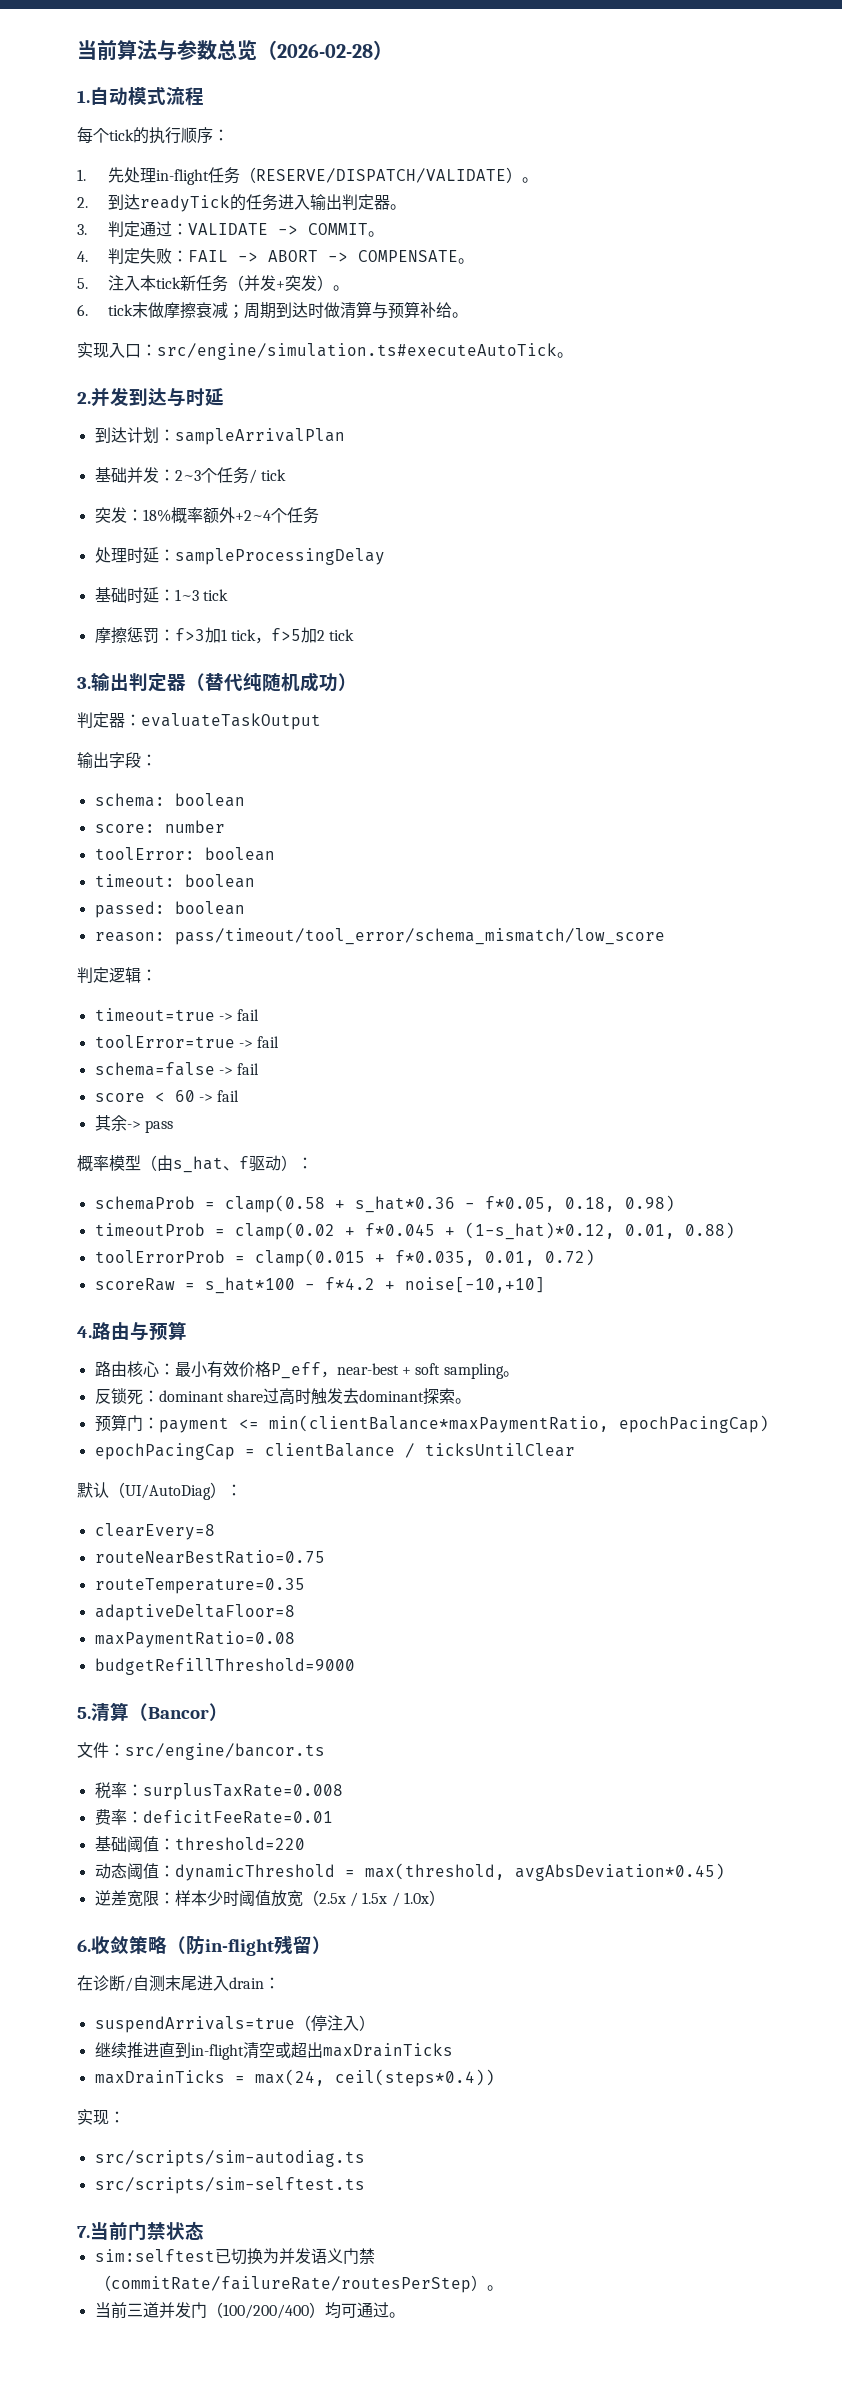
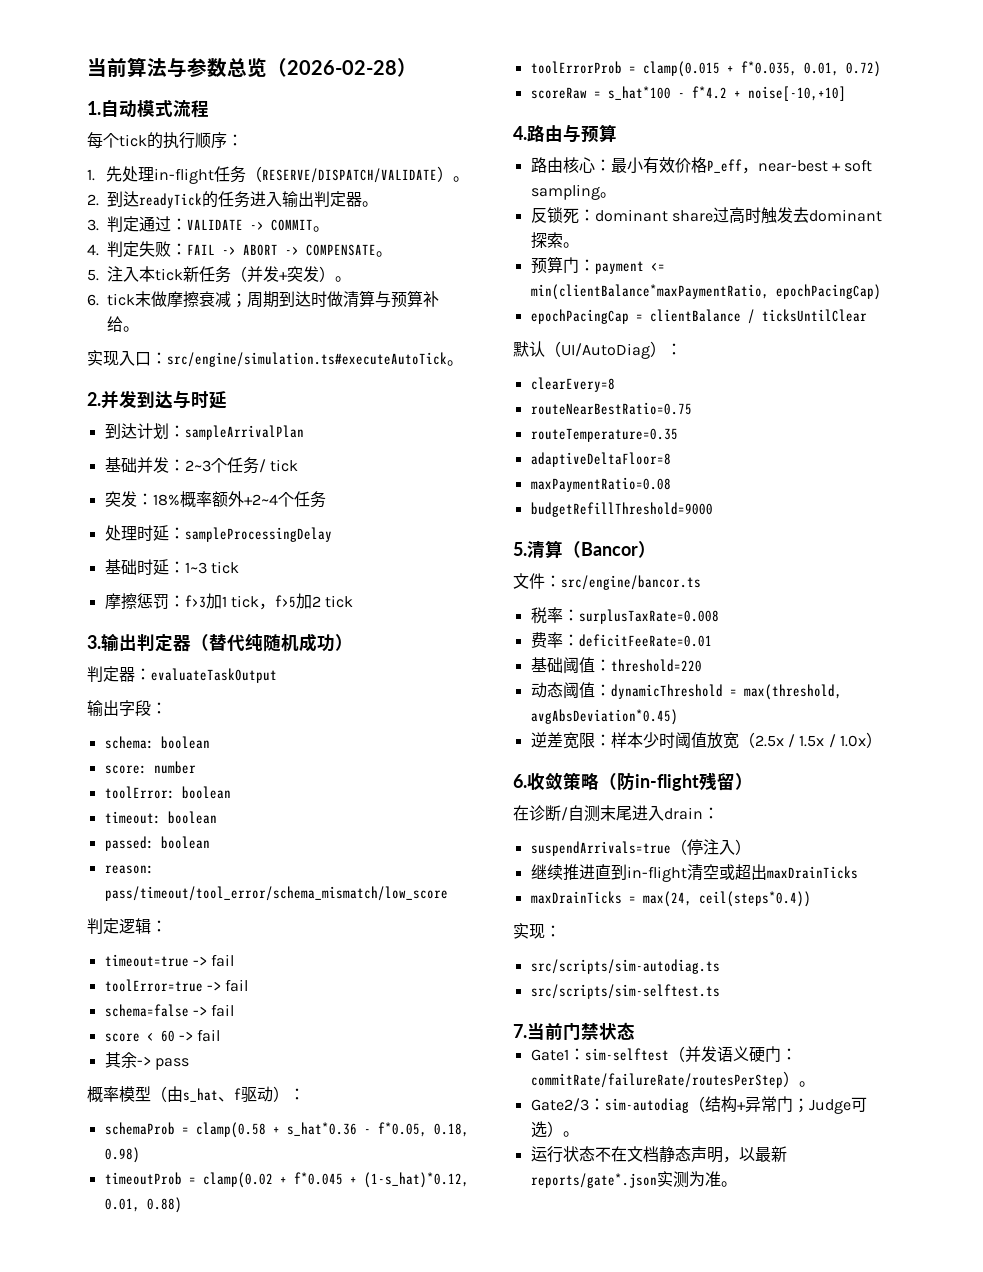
- sim:selftest已切换为并发语义门禁（commitRate/failureRate/routesPerStep）。
+ Gate1：sim-selftest（并发语义硬门：commitRate/failureRate/routesPerStep）。
- 当前三道并发门（100/200/400）均可通过。
+ Gate2/3：sim-autodiag（结构+异常门；Judge可选）。
+ 运行状态不在文档静态声明，以最新reports/gate*.json实测为准。

